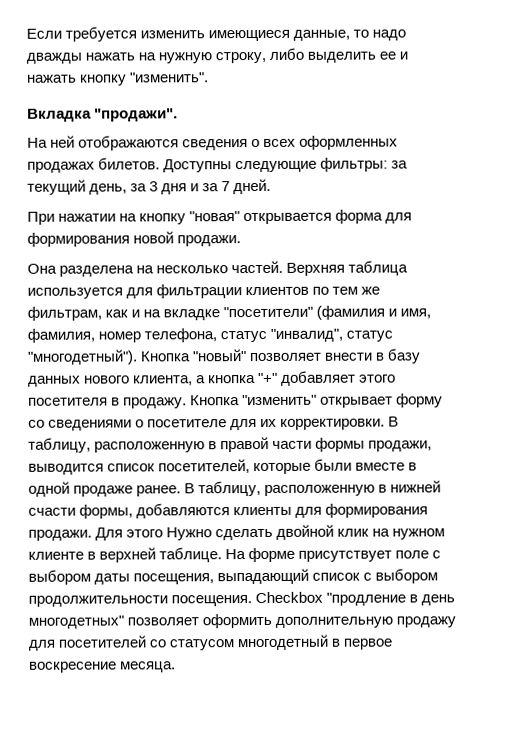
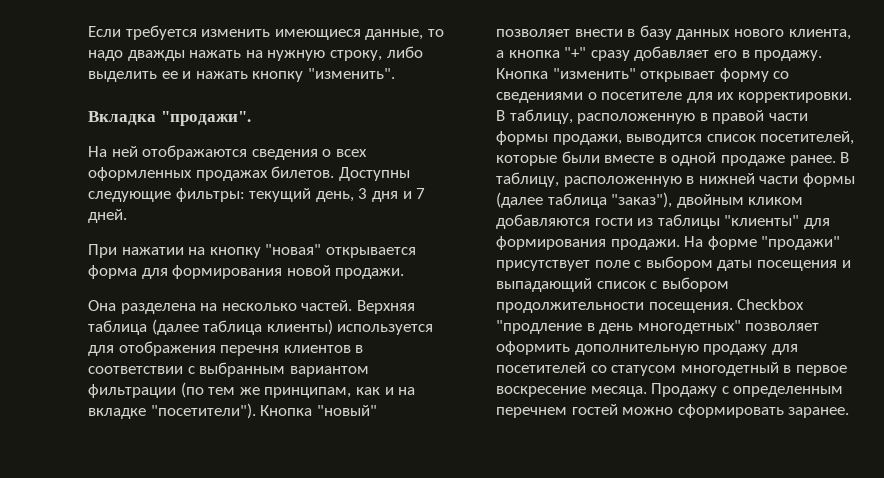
- Доступны следующие фильтры: за текущий день, за 3 дня и за 7 дней.
+ Доступны следующие фильтры: текущий день, 3 дня и 7 дней.
- Верхняя таблица используется для фильтрации клиентов по тем же фильтрам, как и на вкладке "посетители" (фамилия и имя, фамилия, номер телефона, статус "инвалид", статус "многодетный").
+ Верхняя таблица (далее таблица клиенты) используется для отображения перечня клиентов в соответствии с выбранным вариантом фильтрации (по тем же принципам, как и на вкладке "посетители").
- Кнопка "новый" позволяет внести в базу данных нового клиента, а кнопка "+" добавляет этого посетителя в продажу.
+ Кнопка "новый" позволяет внести в базу данных нового клиента, а кнопка "+" сразу добавляет его в продажу.
- В таблицу, расположенную в нижней счасти формы, добавляются клиенты для формирования продажи. Для этого Нужно сделать двойной клик на нужном клиенте в верхней таблице.
+ В таблицу, расположенную в нижней части формы (далее таблица "заказ"), двойным кликом добавляются гости из таблицы "клиенты" для формирования продажи.
- На форме присутствует поле с выбором даты посещения, выпадающий список с выбором продолжительности посещения.
+ На форме "продажи" присутствует поле с выбором даты посещения и выпадающий список с выбором продолжительности посещения.
+ Продажу с определенным перечнем гостей можно сформировать заранее.

